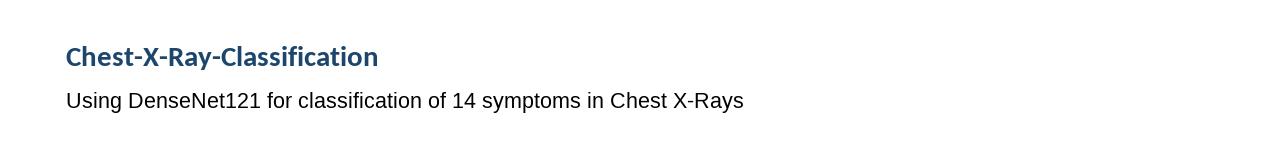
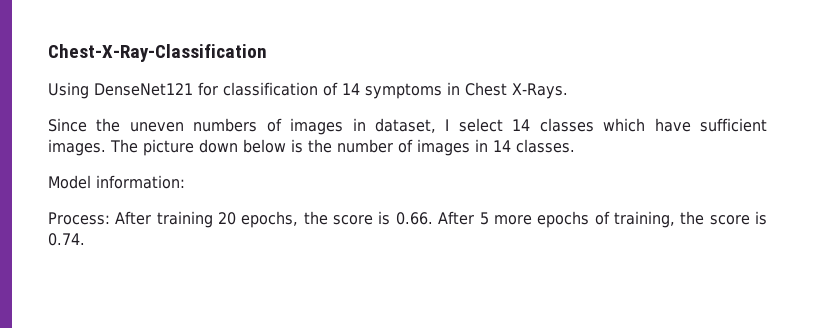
- Using DenseNet121 for classification of 14 symptoms in Chest X-Rays
+ Using DenseNet121 for classification of 14 symptoms in Chest X-Rays.
+ Since the uneven numbers of images in dataset, I select 14 classes which have sufficient images. The picture down below is the number of images in 14 classes.
+ Model information:
+ Process: After training 20 epochs, the score is 0.66. After 5 more epochs of training, the score is 0.74.

